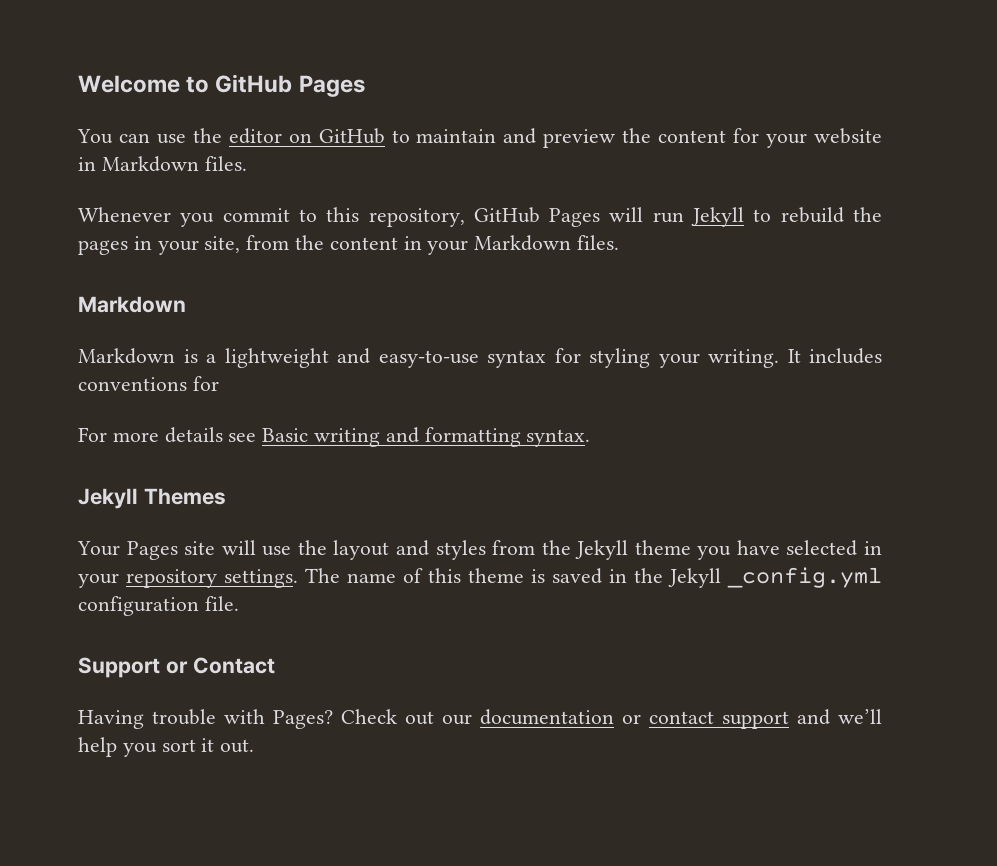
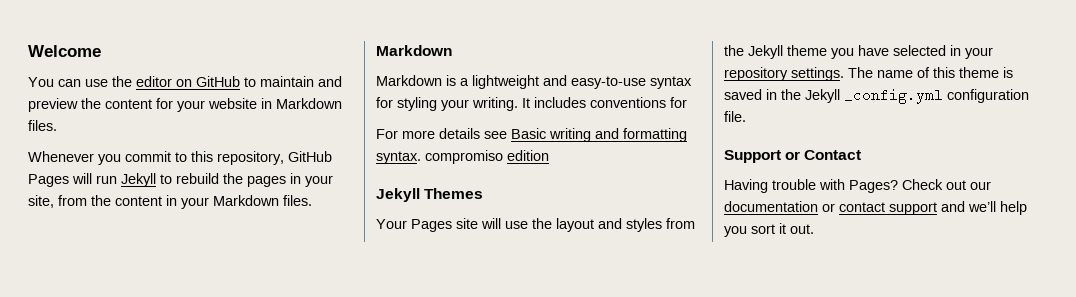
- Welcome to GitHub Pages
+ Welcome
- For more details see Basic writing and formatting syntax.
+ For more details see Basic writing and formatting syntax. compromiso edition

